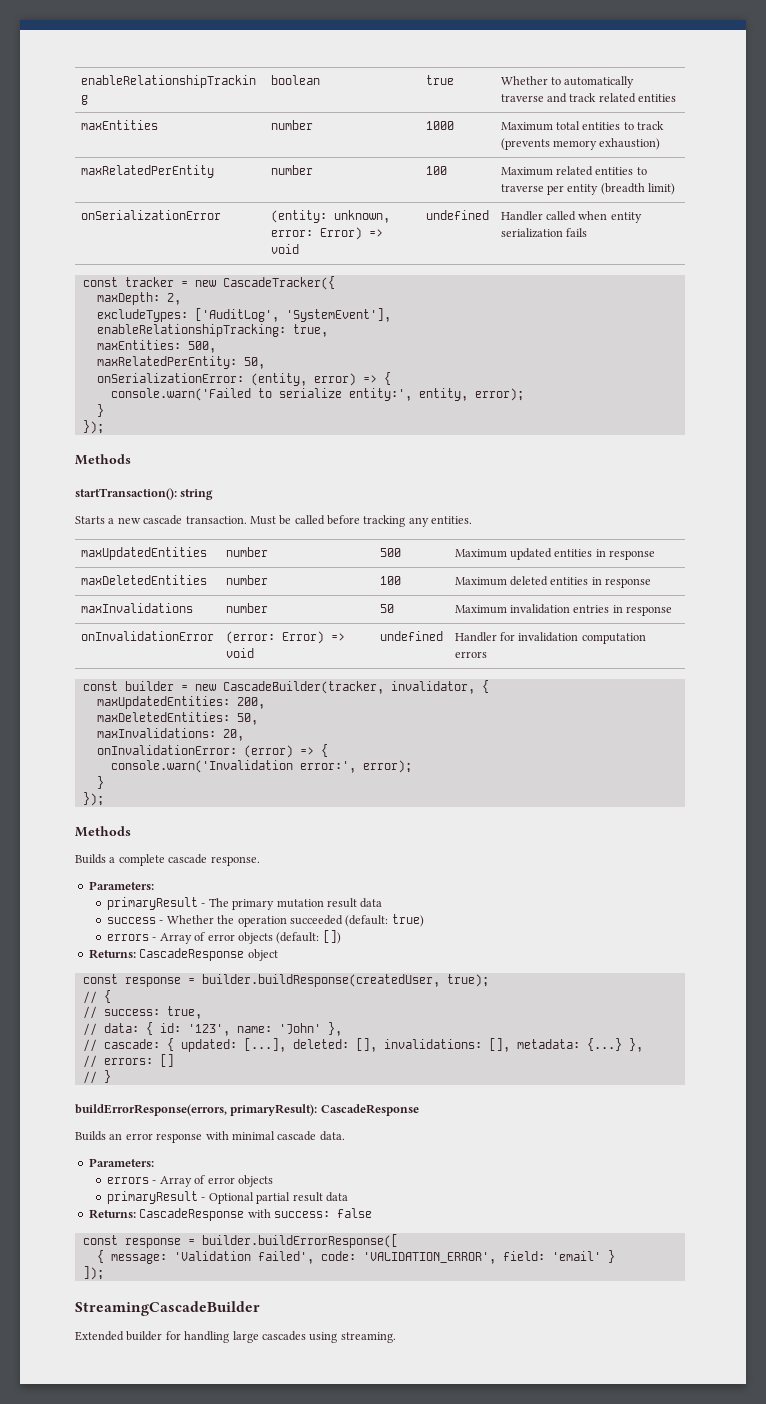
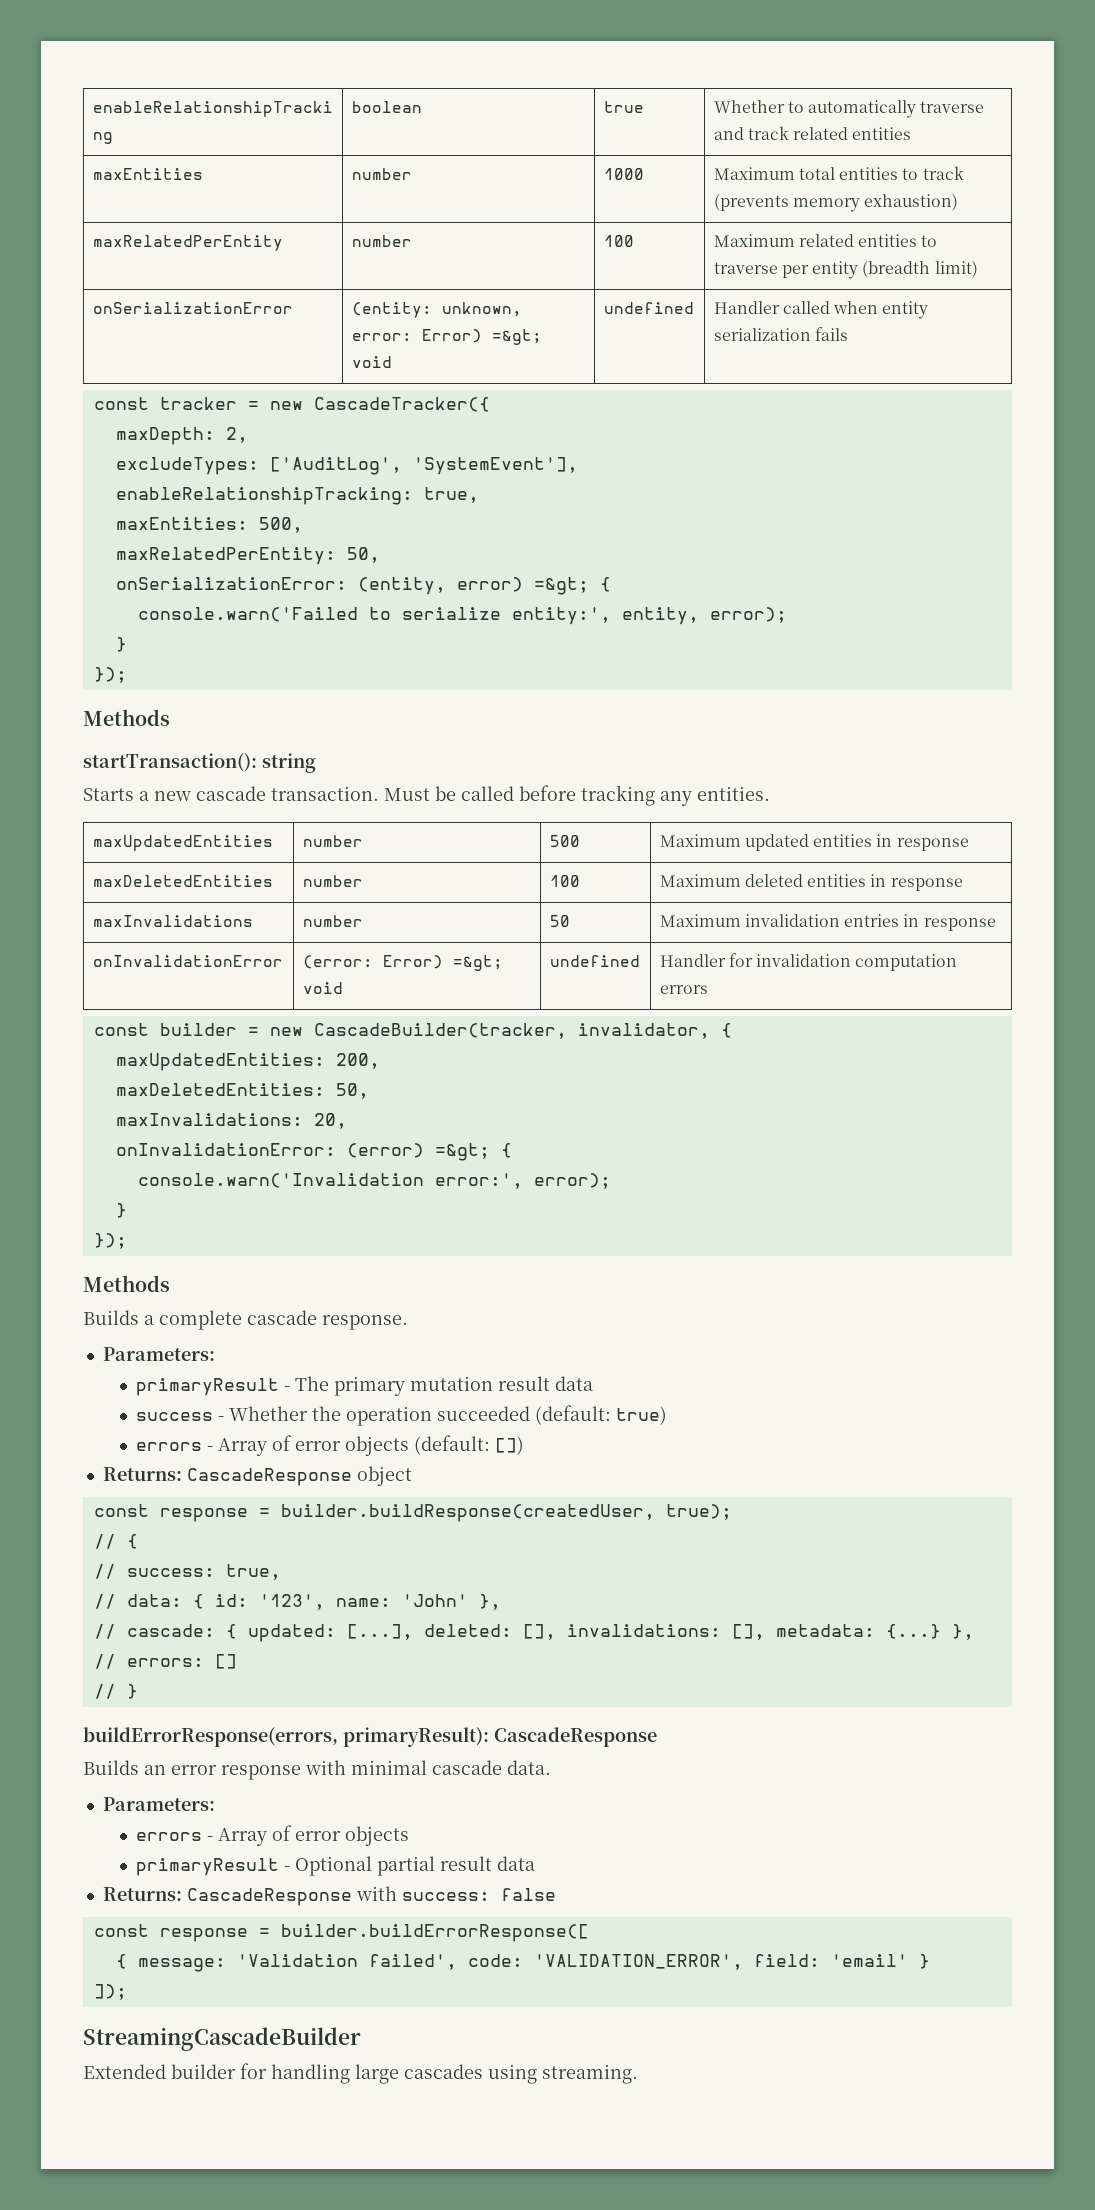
- onSerializationError | (entity: unknown, error: Error) => void | undefined | Handler called when entity serialization fails
+ onSerializationError | (entity: unknown, error: Error) =&gt; void | undefined | Handler called when entity serialization fails
- onSerializationError: (entity, error) => {
+ onSerializationError: (entity, error) =&gt; {
- onInvalidationError | (error: Error) => void | undefined | Handler for invalidation computation errors
+ onInvalidationError | (error: Error) =&gt; void | undefined | Handler for invalidation computation errors
- onInvalidationError: (error) => {
+ onInvalidationError: (error) =&gt; {

